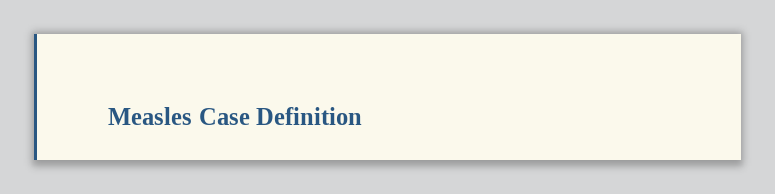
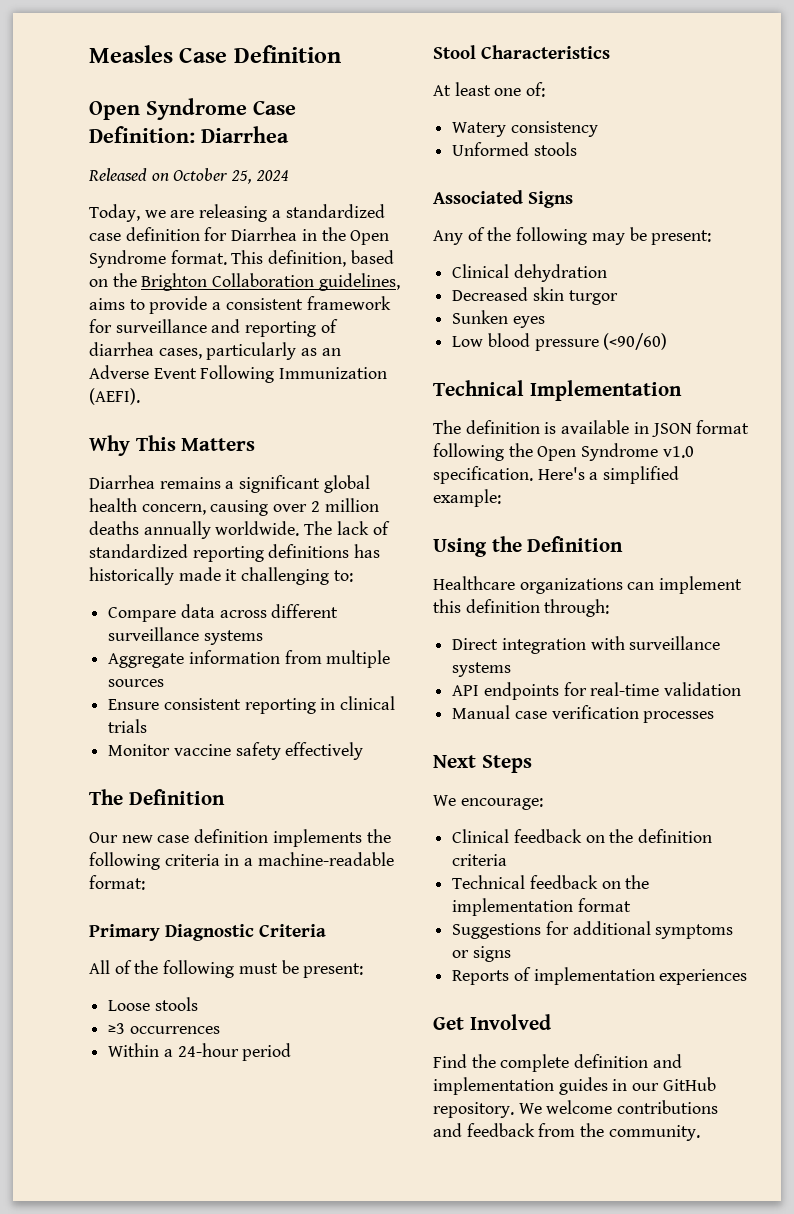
+ Open Syndrome Case Definition: Diarrhea
+ Released on October 25, 2024
+ Today, we are releasing a standardized case definition for Diarrhea in the Open Syndrome format. This definition, based on the Brighton Collaboration guidelines, aims to provide a consistent framework for surveillance and reporting of diarrhea cases, particularly as an Adverse Event Following Immunization (AEFI).
+ Why This Matters
+ Diarrhea remains a significant global health concern, causing over 2 million deaths annually worldwide. The lack of standardized reporting definitions has historically made it challenging to:
+ Compare data across different surveillance systems
+ Aggregate information from multiple sources
+ Ensure consistent reporting in clinical trials
+ Monitor vaccine safety effectively
+ The Definition
+ Our new case definition implements the following criteria in a machine-readable format:
+ Primary Diagnostic Criteria
+ All of the following must be present:
+ Loose stools
+ ≥3 occurrences
+ Within a 24-hour period
+ Stool Characteristics
+ At least one of:
+ Watery consistency
+ Unformed stools
+ Associated Signs
+ Any of the following may be present:
+ Clinical dehydration
+ Decreased skin turgor
+ Sunken eyes
+ Low blood pressure (<90/60)
+ Technical Implementation
+ The definition is available in JSON format following the Open Syndrome v1.0 specification. Here's a simplified example:
+ Using the Definition
+ Healthcare organizations can implement this definition through:
+ Direct integration with surveillance systems
+ API endpoints for real-time validation
+ Manual case verification processes
+ Next Steps
+ We encourage:
+ Clinical feedback on the definition criteria
+ Technical feedback on the implementation format
+ Suggestions for additional symptoms or signs
+ Reports of implementation experiences
+ Get Involved
+ Find the complete definition and implementation guides in our GitHub repository. We welcome contributions and feedback from the community.

